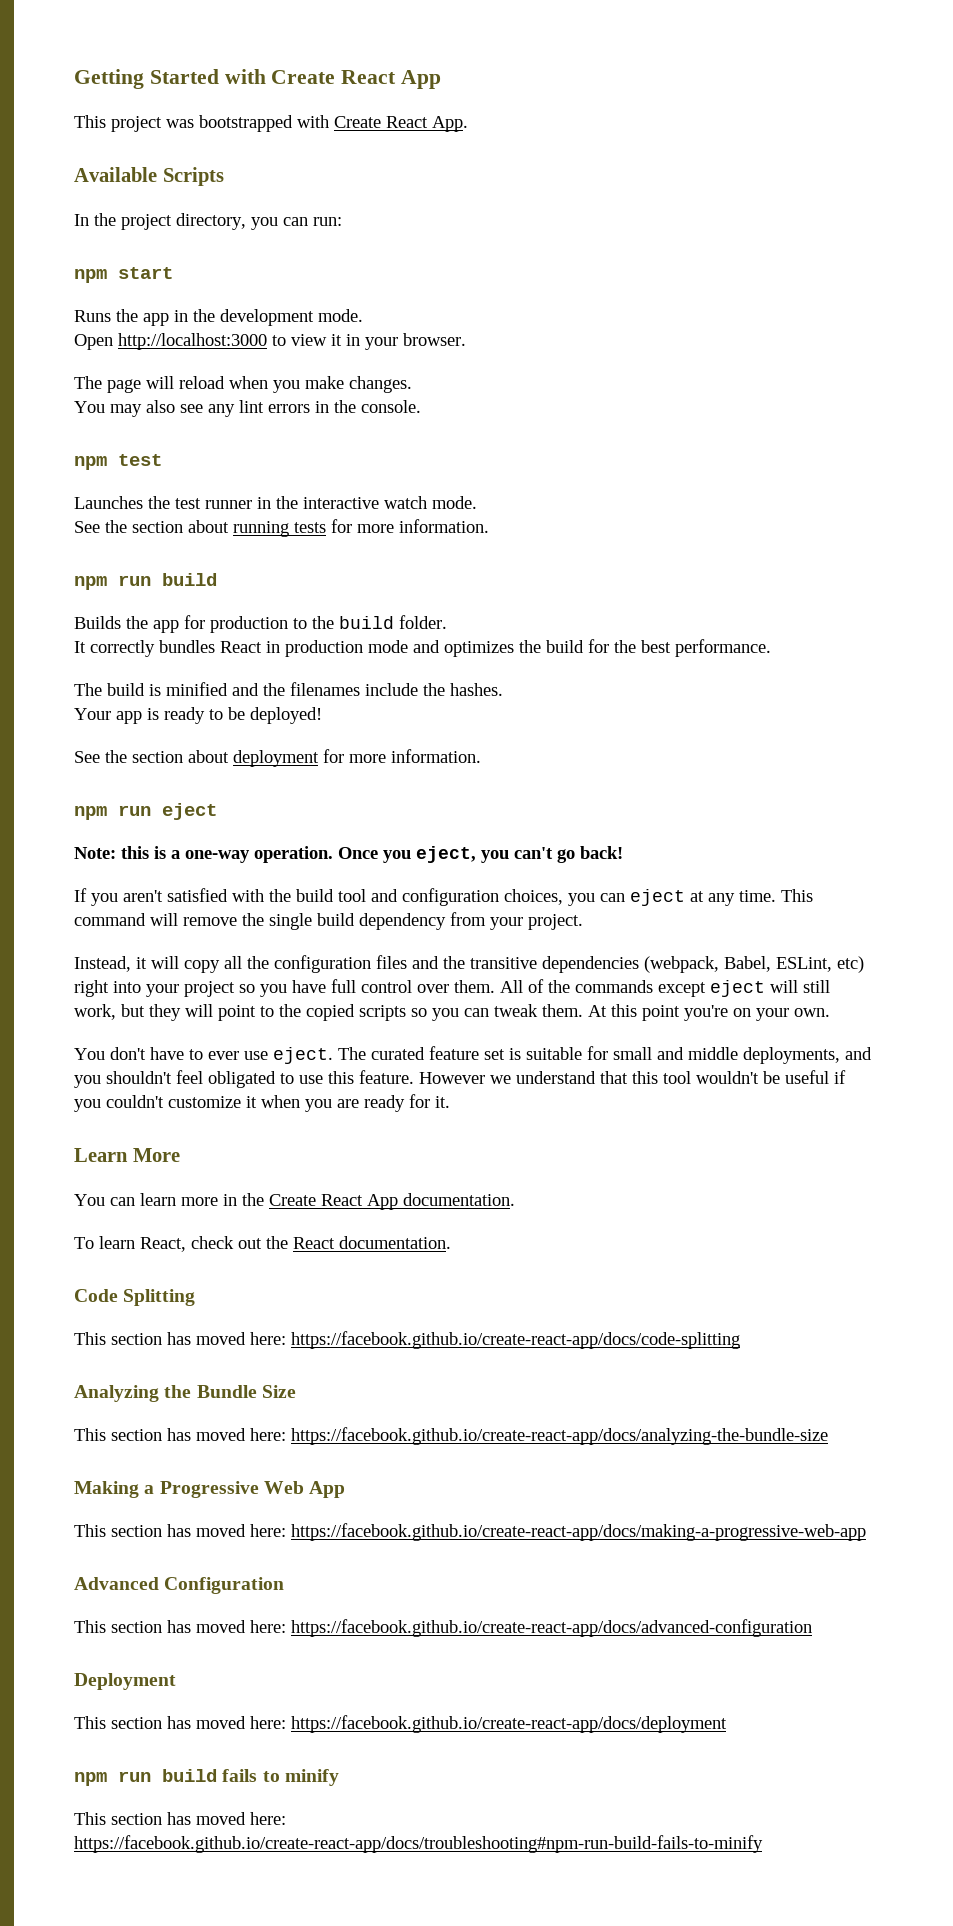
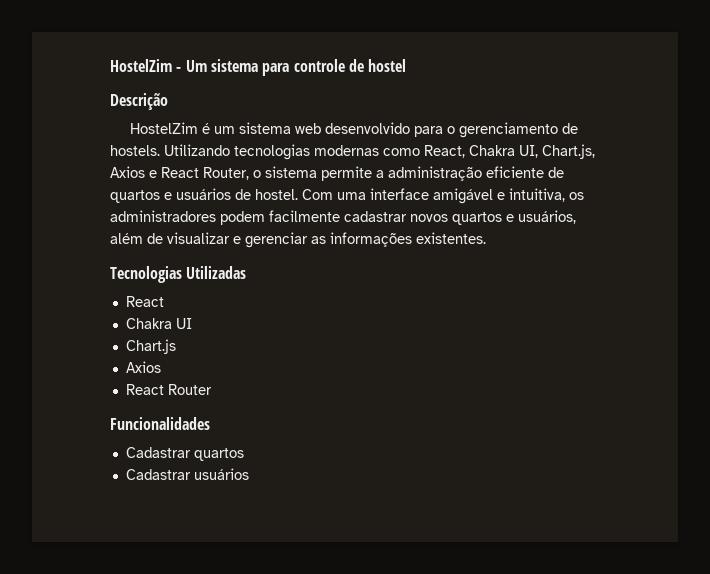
- Getting Started with Create React App
- This project was bootstrapped with Create React App.
- Available Scripts
- In the project directory, you can run:
- npm start
- Runs the app in the development mode.
- Open http://localhost:3000 to view it in your browser.
- The page will reload when you make changes.
- You may also see any lint errors in the console.
- npm test
- Launches the test runner in the interactive watch mode.
- See the section about running tests for more information.
- npm run build
- Builds the app for production to the build folder.
- It correctly bundles React in production mode and optimizes the build for the best performance.
- The build is minified and the filenames include the hashes.
- Your app is ready to be deployed!
- See the section about deployment for more information.
- npm run eject
- Note: this is a one-way operation. Once you eject, you can't go back!
- If you aren't satisfied with the build tool and configuration choices, you can eject at any time. This command will remove the single build dependency from your project.
- Instead, it will copy all the configuration files and the transitive dependencies (webpack, Babel, ESLint, etc) right into your project so you have full control over them. All of the commands except eject will still work, but they will point to the copied scripts so you can tweak them. At this point you're on your own.
- You don't have to ever use eject. The curated feature set is suitable for small and middle deployments, and you shouldn't feel obligated to use this feature. However we understand that this tool wouldn't be useful if you couldn't customize it when you are ready for it.
- Learn More
- You can learn more in the Create React App documentation.
- To learn React, check out the React documentation.
- Code Splitting
- This section has moved here: https://facebook.github.io/create-react-app/docs/code-splitting
- Analyzing the Bundle Size
- This section has moved here: https://facebook.github.io/create-react-app/docs/analyzing-the-bundle-size
- Making a Progressive Web App
- This section has moved here: https://facebook.github.io/create-react-app/docs/making-a-progressive-web-app
- Advanced Configuration
- This section has moved here: https://facebook.github.io/create-react-app/docs/advanced-configuration
- Deployment
- This section has moved here: https://facebook.github.io/create-react-app/docs/deployment
- npm run build fails to minify
- This section has moved here: https://facebook.github.io/create-react-app/docs/troubleshooting#npm-run-build-fails-to-minify
+ HostelZim - Um sistema para controle de hostel
+ Descrição
+ HostelZim é um sistema web desenvolvido para o gerenciamento de hostels. Utilizando tecnologias modernas como React, Chakra UI, Chart.js, Axios e React Router, o sistema permite a administração eficiente de quartos e usuários de hostel. Com uma interface amigável e intuitiva, os administradores podem facilmente cadastrar novos quartos e usuários, além de visualizar e gerenciar as informações existentes.
+ Tecnologias Utilizadas
+ React
+ Chakra UI
+ Chart.js
+ Axios
+ React Router
+ Funcionalidades
+ Cadastrar quartos
+ Cadastrar usuários

